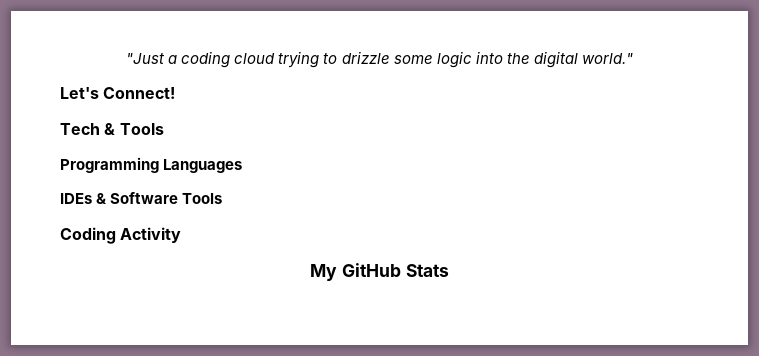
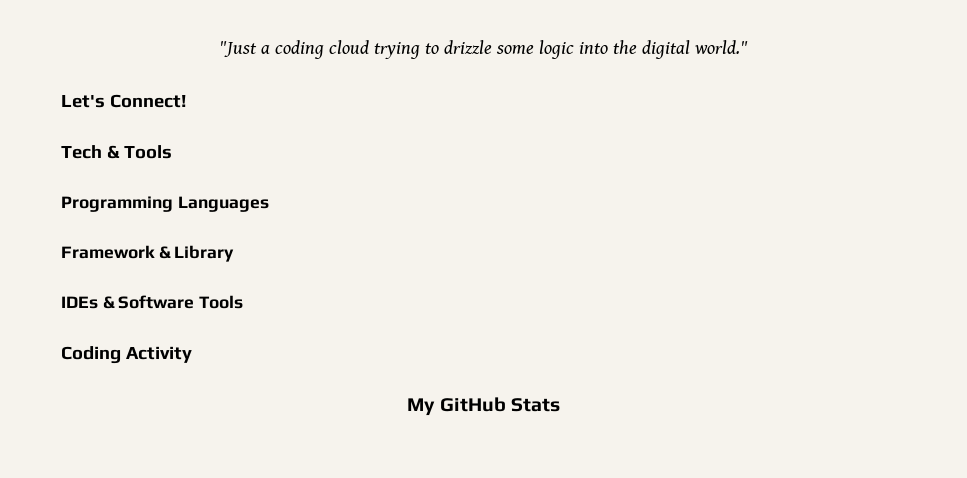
+ Framework & Library

